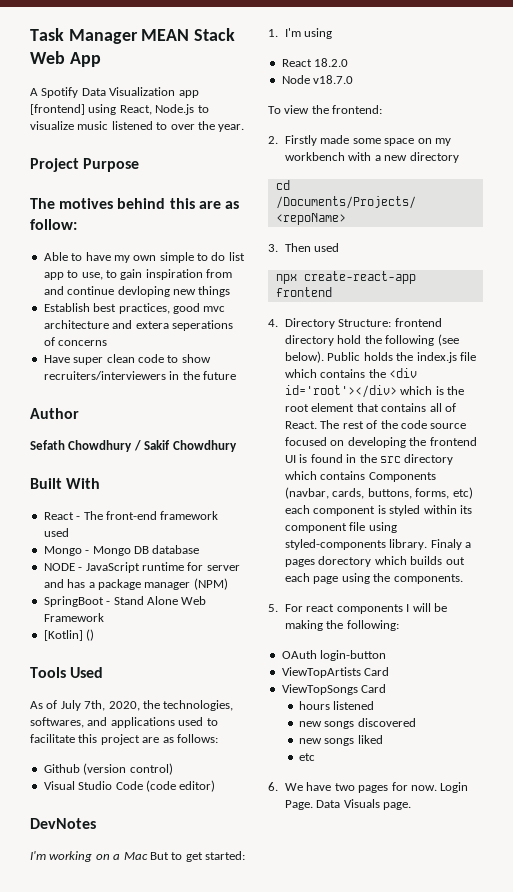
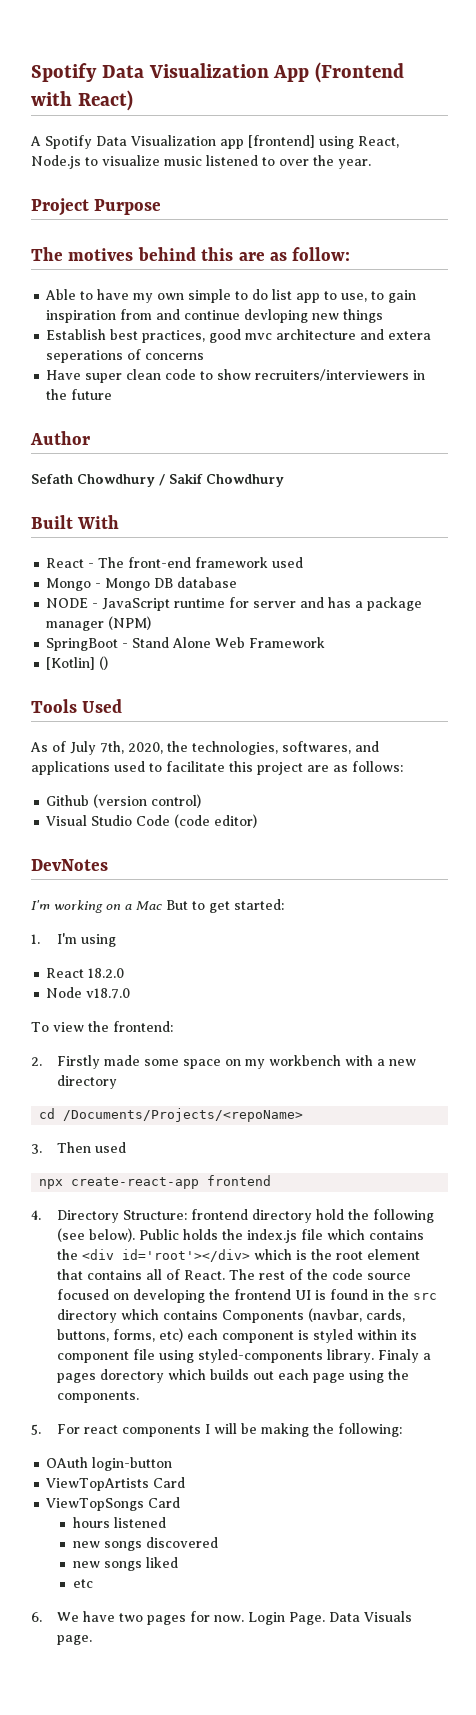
- Task Manager MEAN Stack Web App
+ Spotify Data Visualization App (Frontend with React)

